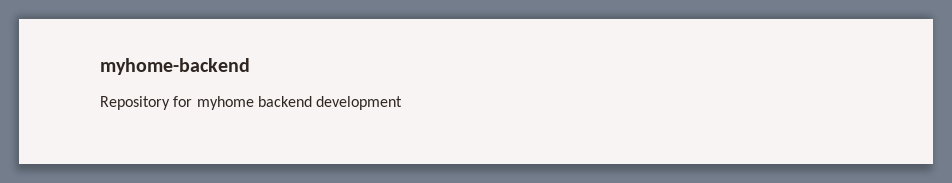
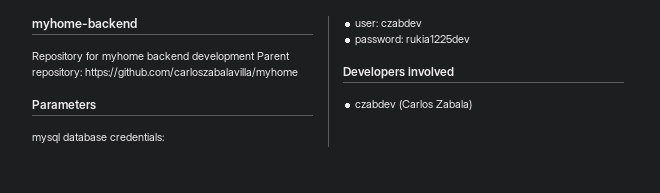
- Repository for myhome backend development
+ Repository for myhome backend development Parent repository: https://github.com/carloszabalavilla/myhome
+ Parameters
+ mysql database credentials:
+ user: czabdev
+ password: rukia1225dev
+ Developers involved
+ czabdev (Carlos Zabala)

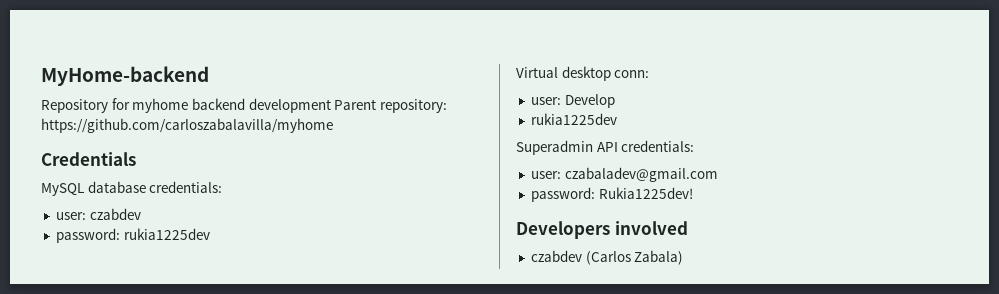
- myhome-backend
+ MyHome-backend
- Parameters
- mysql database credentials:
+ Credentials
+ MySQL database credentials:
+ Virtual desktop conn:
+ user: Develop
+ rukia1225dev
+ Superadmin API credentials:
+ user: czabaladev@gmail.com
+ password: Rukia1225dev!

